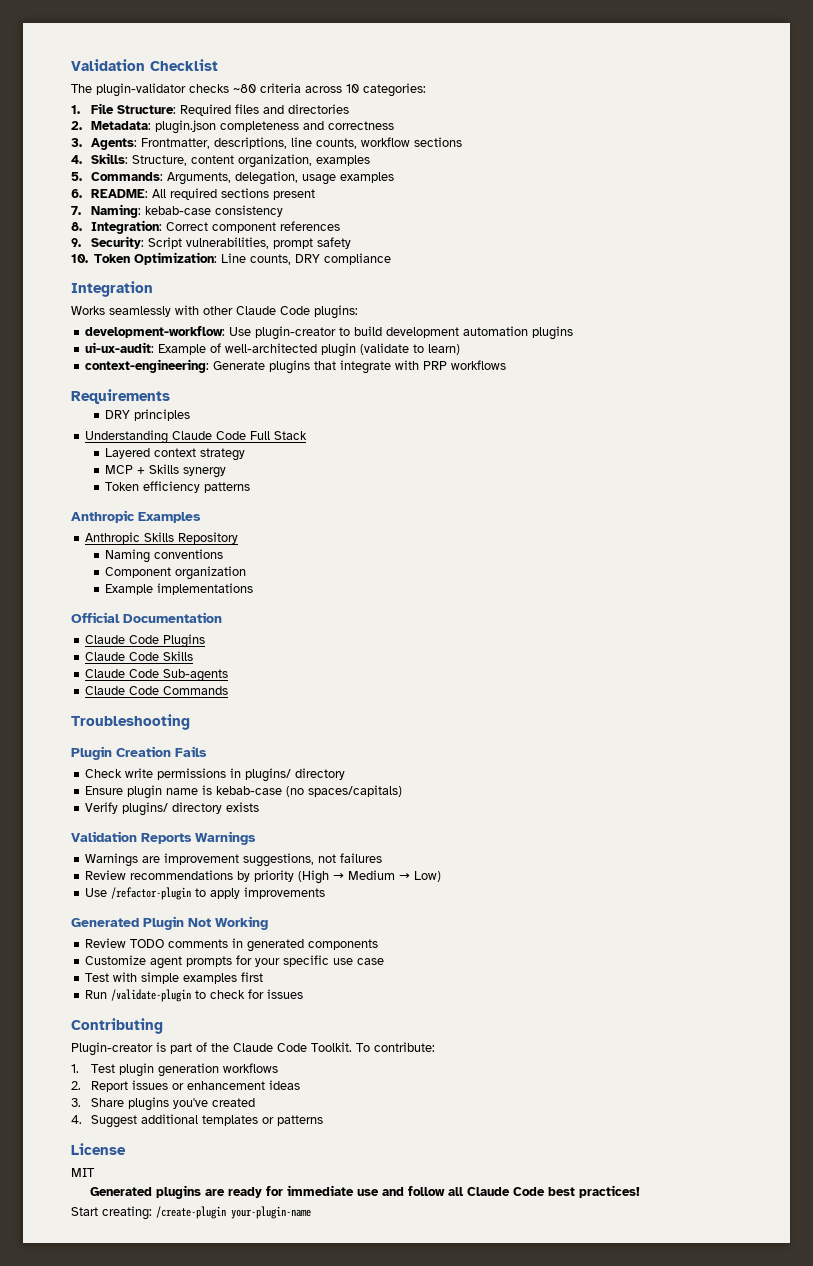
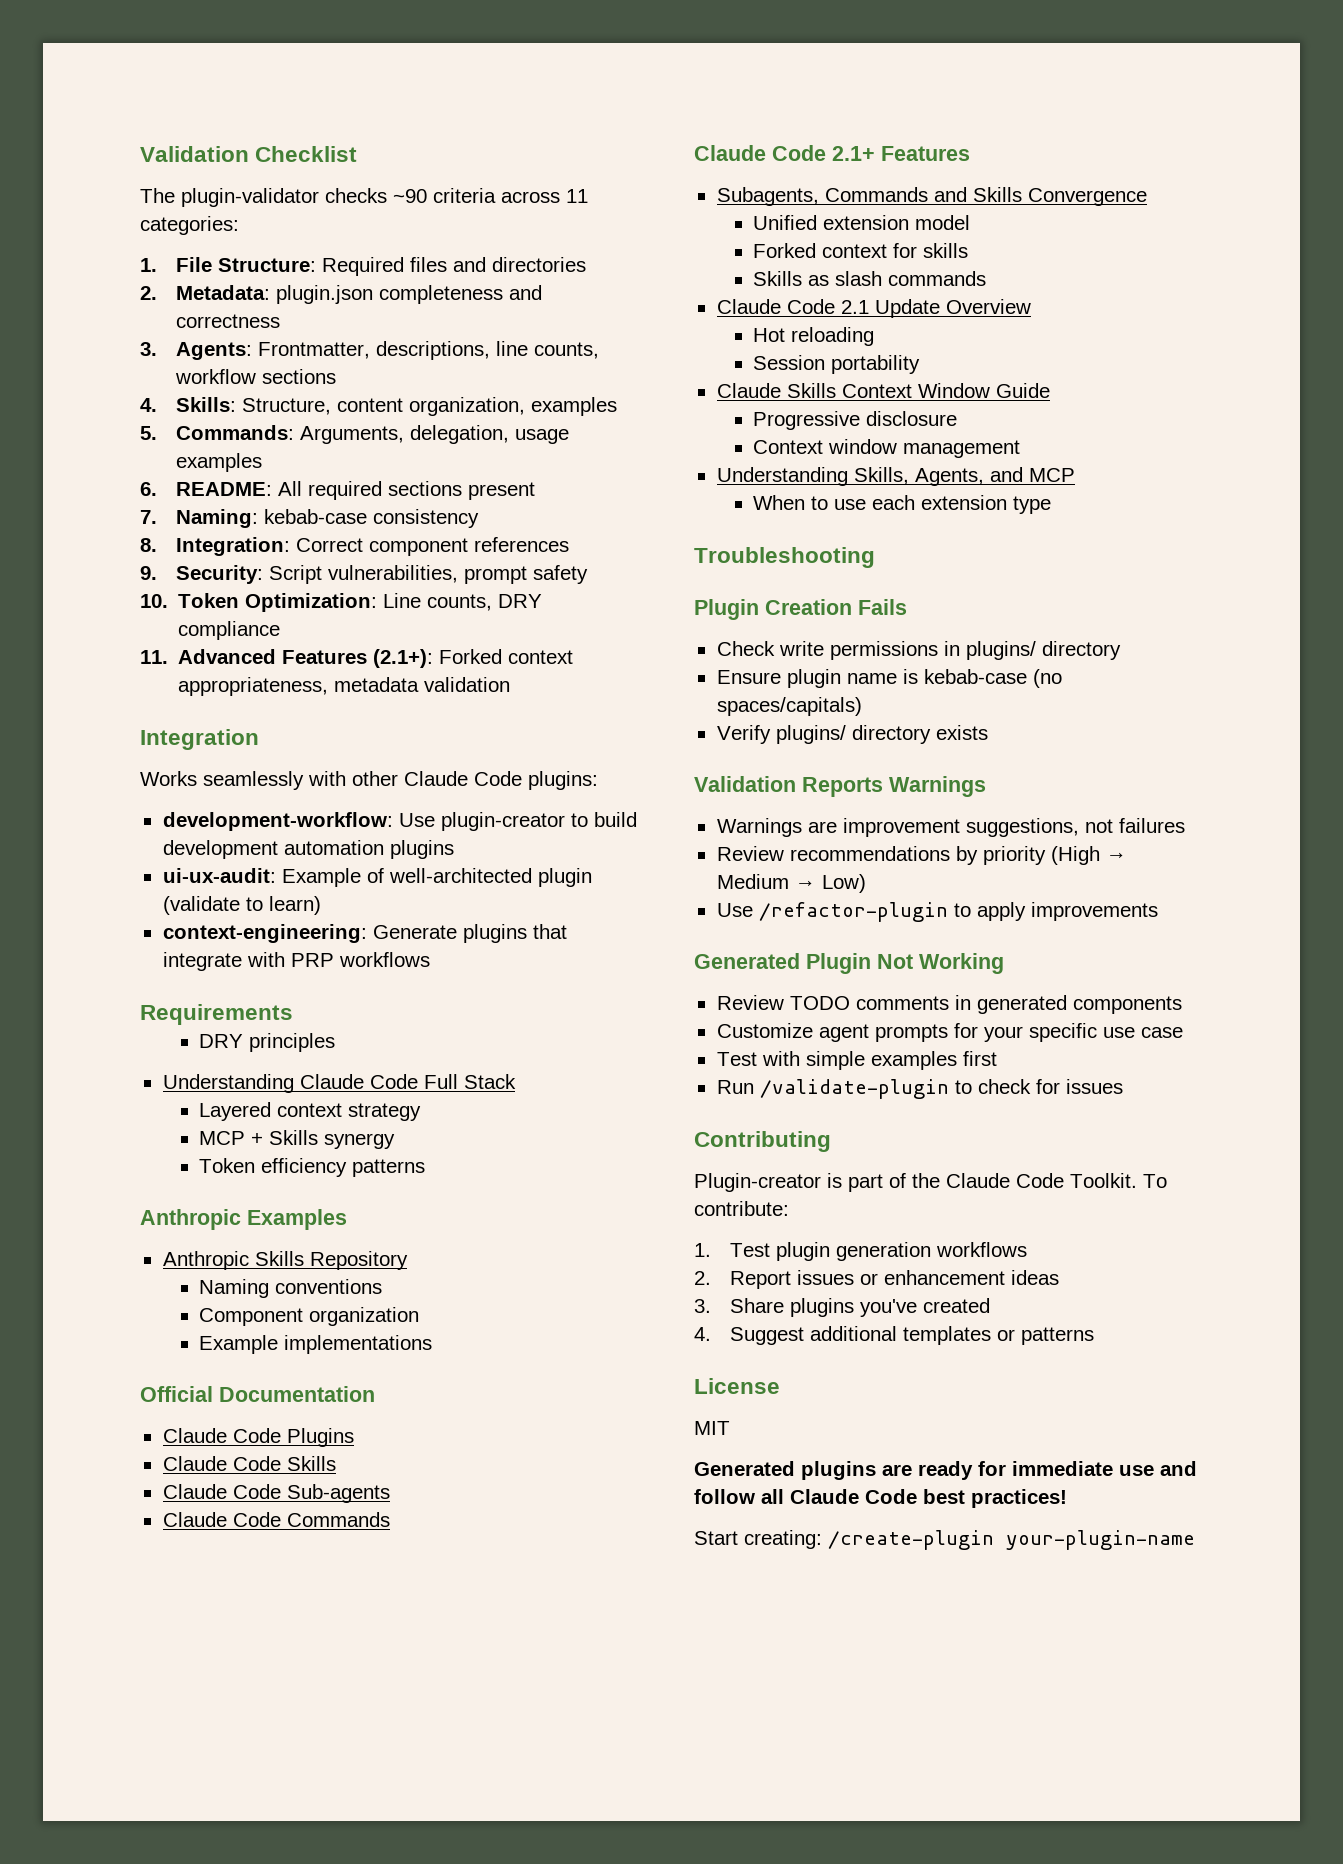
- The plugin-validator checks ~80 criteria across 10 categories:
+ The plugin-validator checks ~90 criteria across 11 categories:
+ 11. Advanced Features (2.1+): Forked context appropriateness, metadata validation
+ Claude Code 2.1+ Features
+ Subagents, Commands and Skills Convergence
+ Unified extension model
+ Forked context for skills
+ Skills as slash commands
+ Claude Code 2.1 Update Overview
+ Hot reloading
+ Session portability
+ Claude Skills Context Window Guide
+ Progressive disclosure
+ Context window management
+ Understanding Skills, Agents, and MCP
+ When to use each extension type

